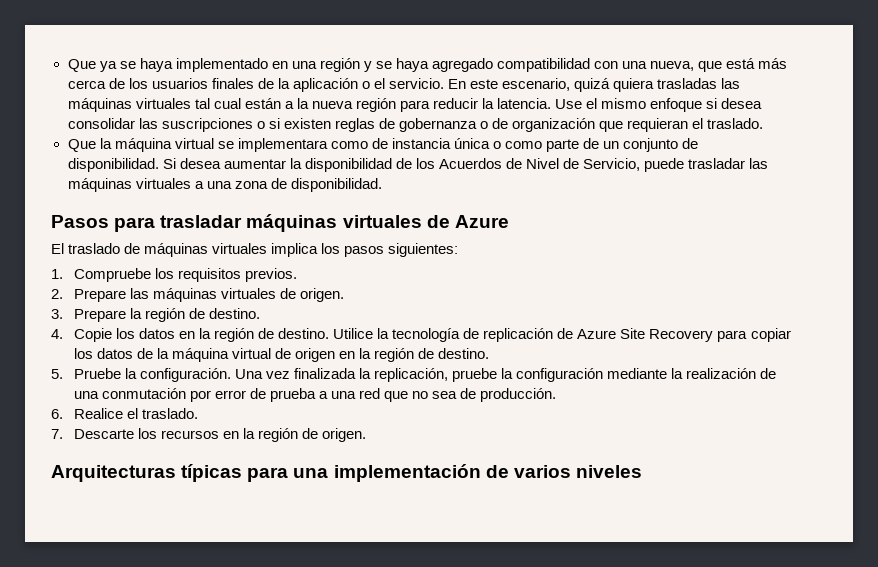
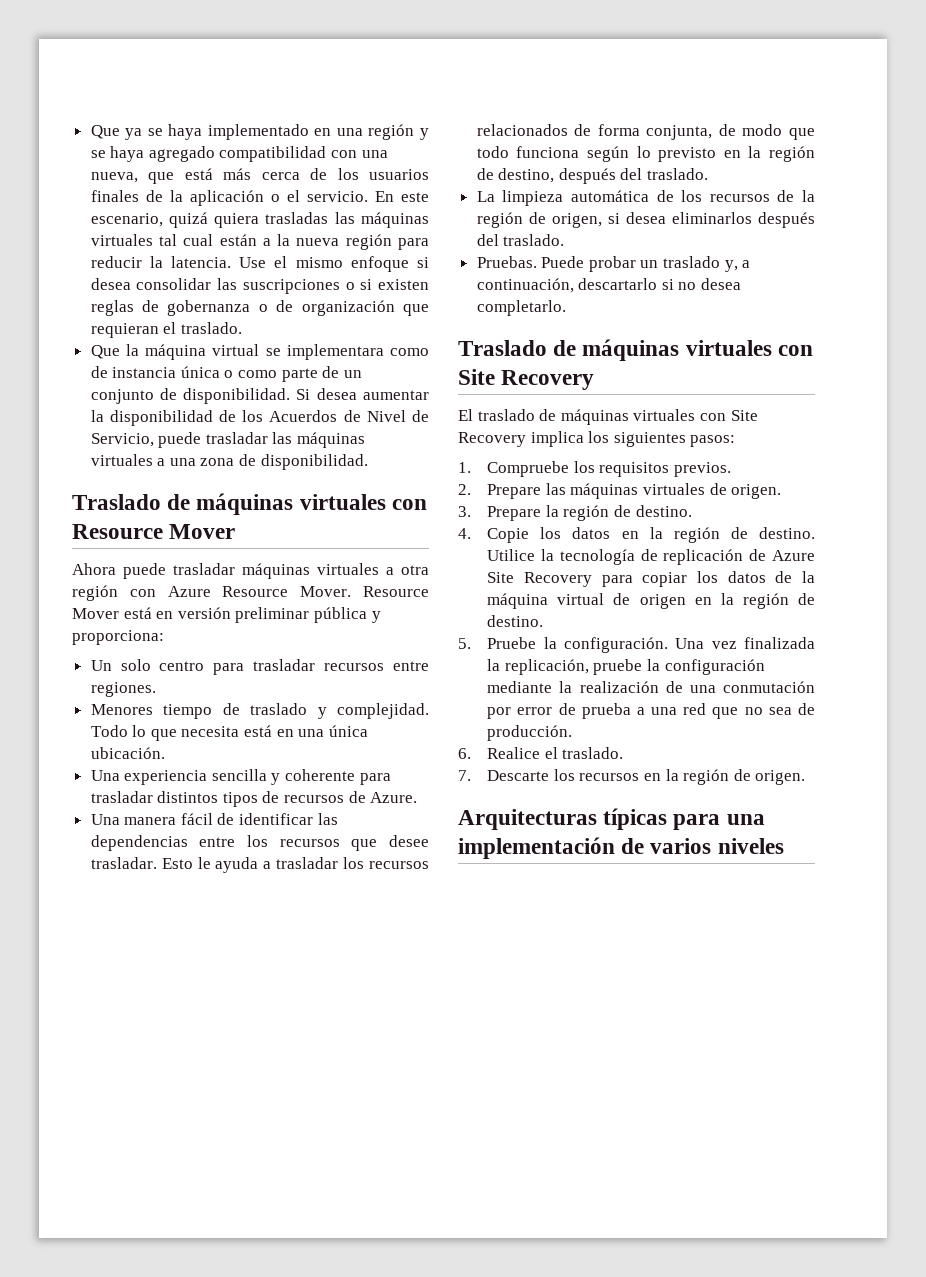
- Pasos para trasladar máquinas virtuales de Azure
+ Traslado de máquinas virtuales con Resource Mover
+ Ahora puede trasladar máquinas virtuales a otra región con Azure Resource Mover. Resource Mover está en versión preliminar pública y proporciona:
+ Un solo centro para trasladar recursos entre regiones.
+ Menores tiempo de traslado y complejidad. Todo lo que necesita está en una única ubicación.
+ Una experiencia sencilla y coherente para trasladar distintos tipos de recursos de Azure.
+ Una manera fácil de identificar las dependencias entre los recursos que desee trasladar. Esto le ayuda a trasladar los recursos relacionados de forma conjunta, de modo que todo funciona según lo previsto en la región de destino, después del traslado.
+ La limpieza automática de los recursos de la región de origen, si desea eliminarlos después del traslado.
+ Pruebas. Puede probar un traslado y, a continuación, descartarlo si no desea completarlo.
+ Traslado de máquinas virtuales con Site Recovery
- El traslado de máquinas virtuales implica los pasos siguientes:
+ El traslado de máquinas virtuales con Site Recovery implica los siguientes pasos:

